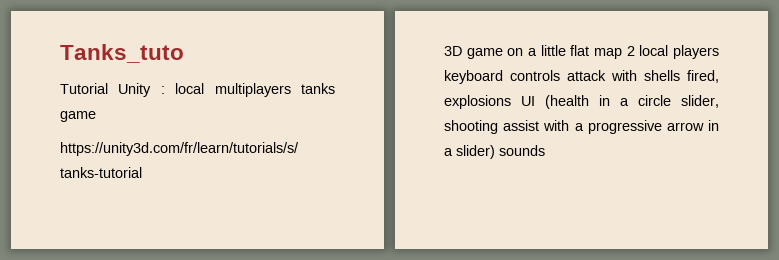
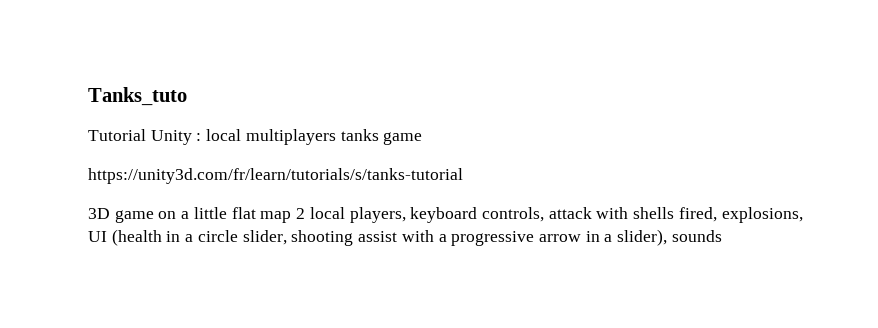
- 3D game on a little flat map 2 local players keyboard controls attack with shells fired, explosions UI (health in a circle slider, shooting assist with a progressive arrow in a slider) sounds
+ 3D game on a little flat map 2 local players, keyboard controls, attack with shells fired, explosions, UI (health in a circle slider, shooting assist with a progressive arrow in a slider), sounds

